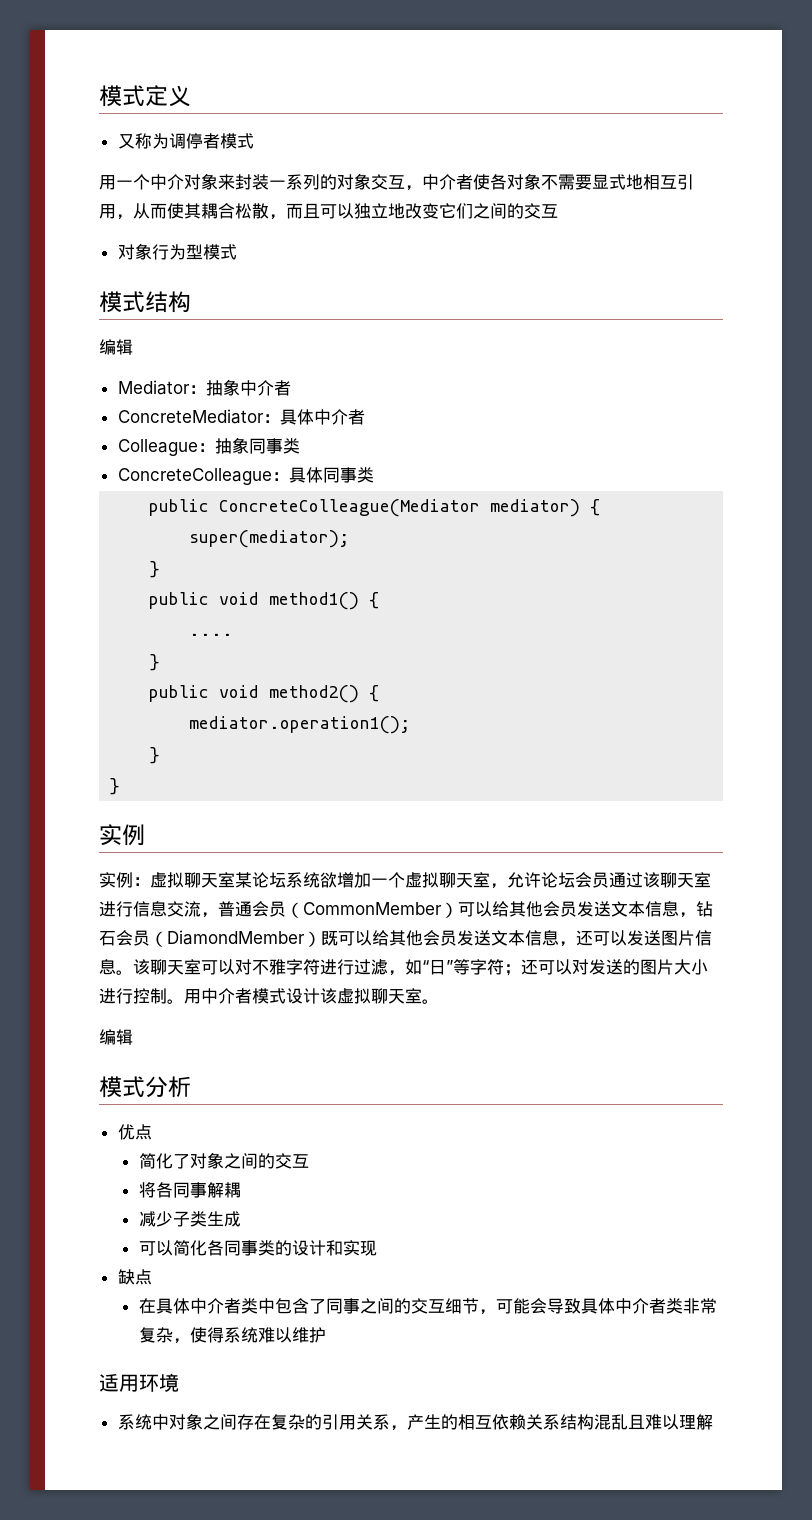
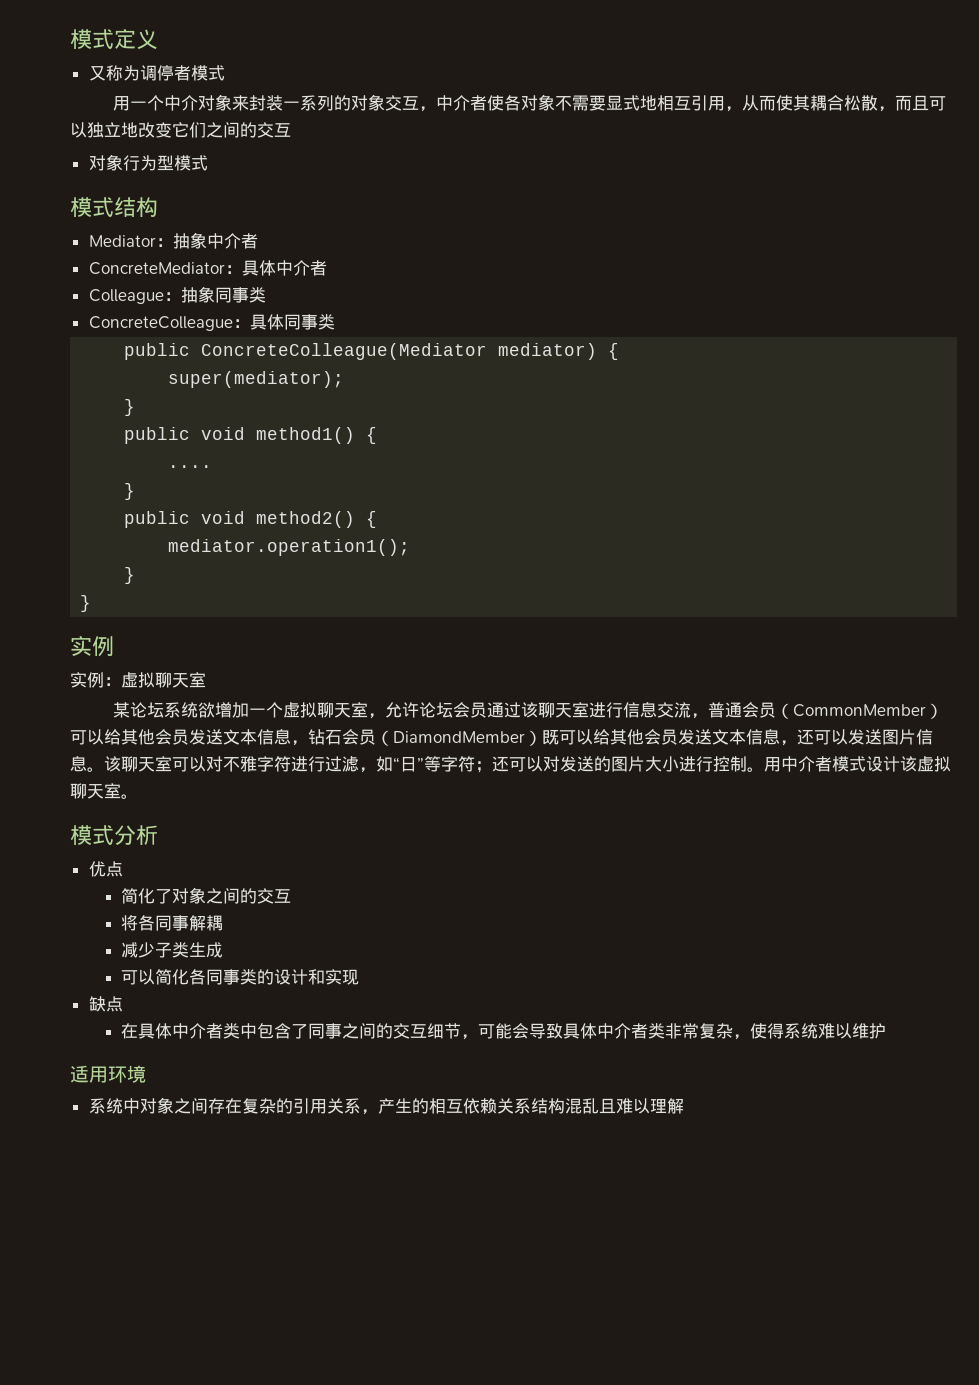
  模式结构
- 编辑
- 实例：虚拟聊天室某论坛系统欲增加一个虚拟聊天室，允许论坛会员通过该聊天室进行信息交流，普通会员（CommonMember）可以给其他会员发送文本信息，钻石会员（DiamondMember）既可以给其他会员发送文本信息，还可以发送图片信息。
+ 实例：虚拟聊天室
+ 某论坛系统欲增加一个虚拟聊天室，允许论坛会员通过该聊天室进行信息交流，普通会员（CommonMember）可以给其他会员发送文本信息，钻石会员（DiamondMember）既可以给其他会员发送文本信息，还可以发送图片信息。
  用中介者模式设计该虚拟聊天室。
- 编辑

